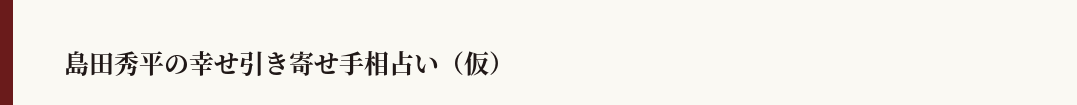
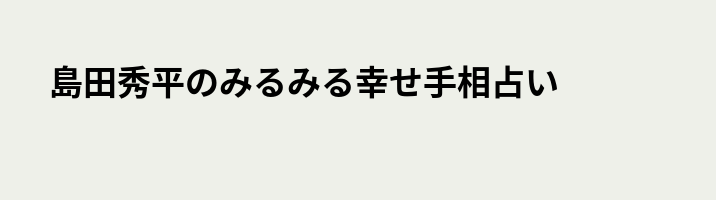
- 島田秀平の幸せ引き寄せ手相占い（仮）
+ 島田秀平のみるみる幸せ手相占い

